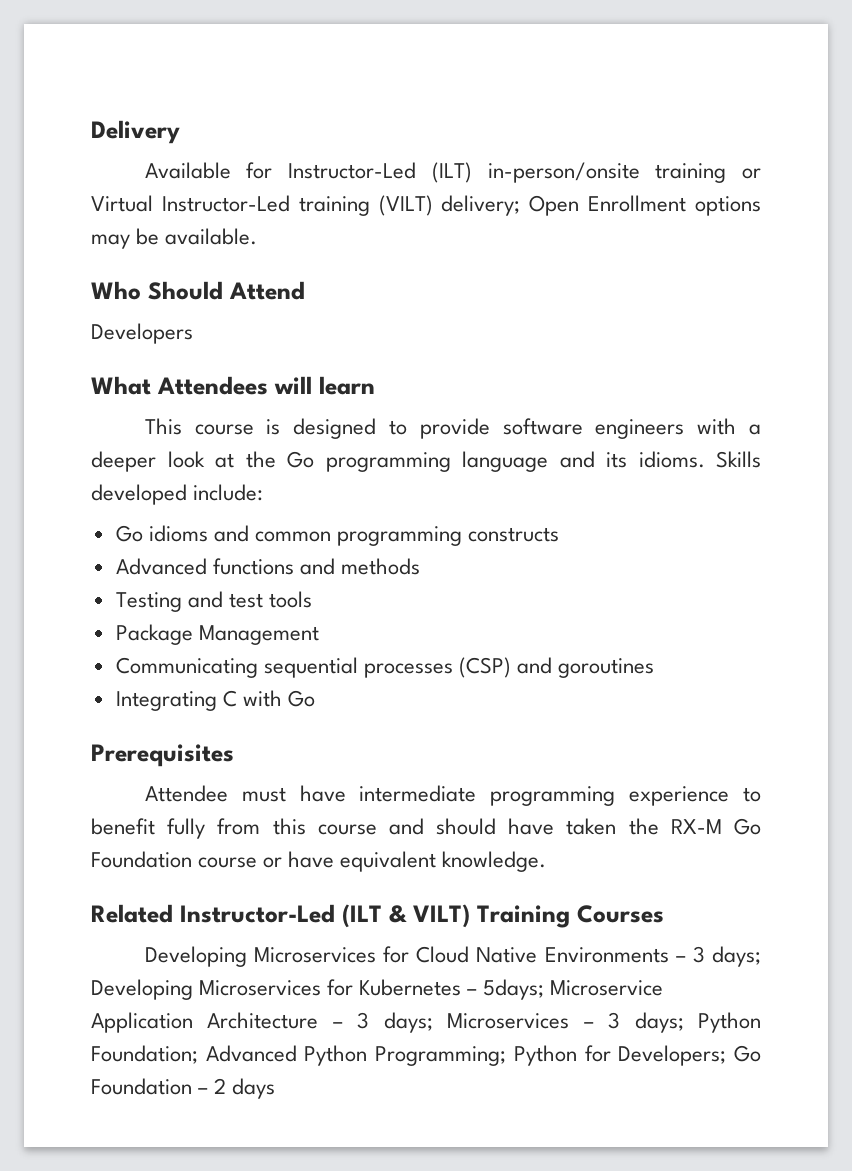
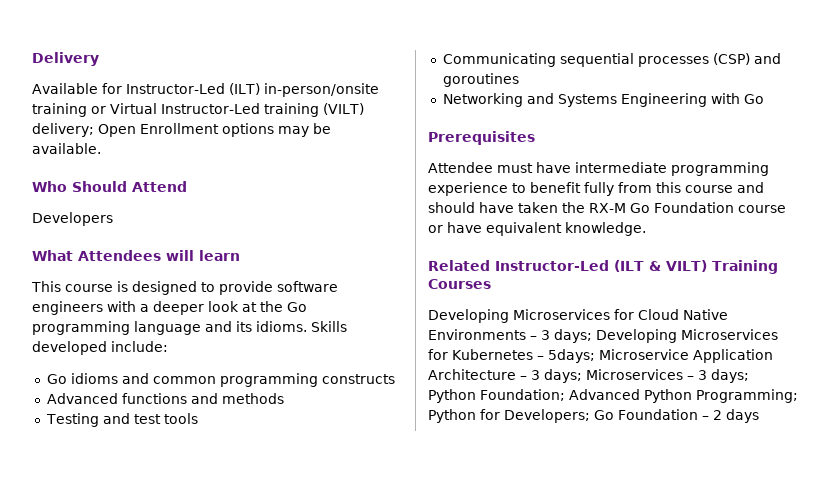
- Package Management
- Integrating C with Go
+ Networking and Systems Engineering with Go

